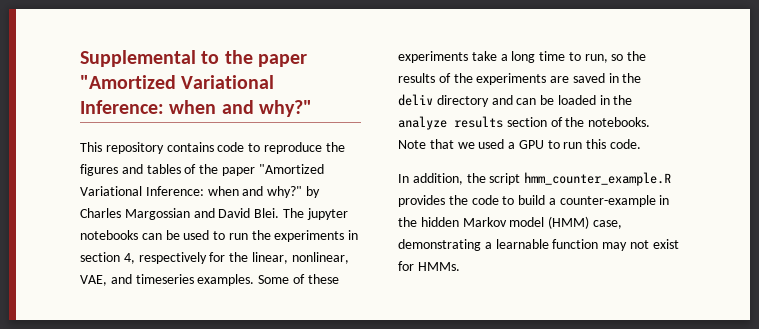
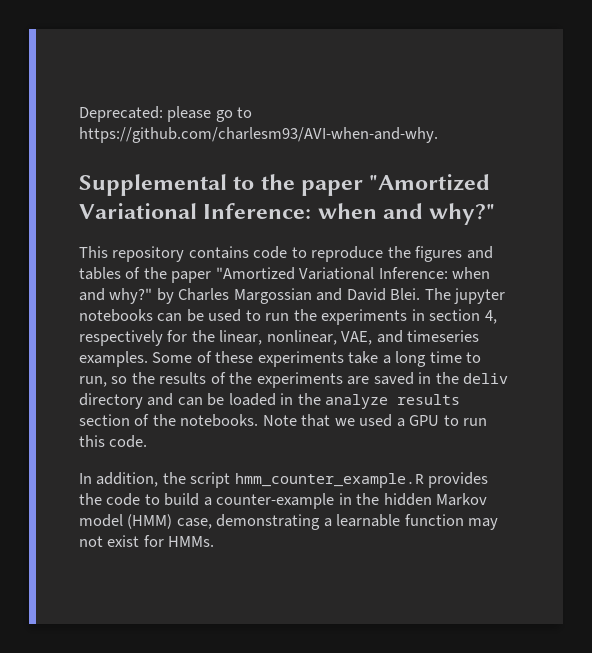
+ Deprecated: please go to https://github.com/charlesm93/AVI-when-and-why.

